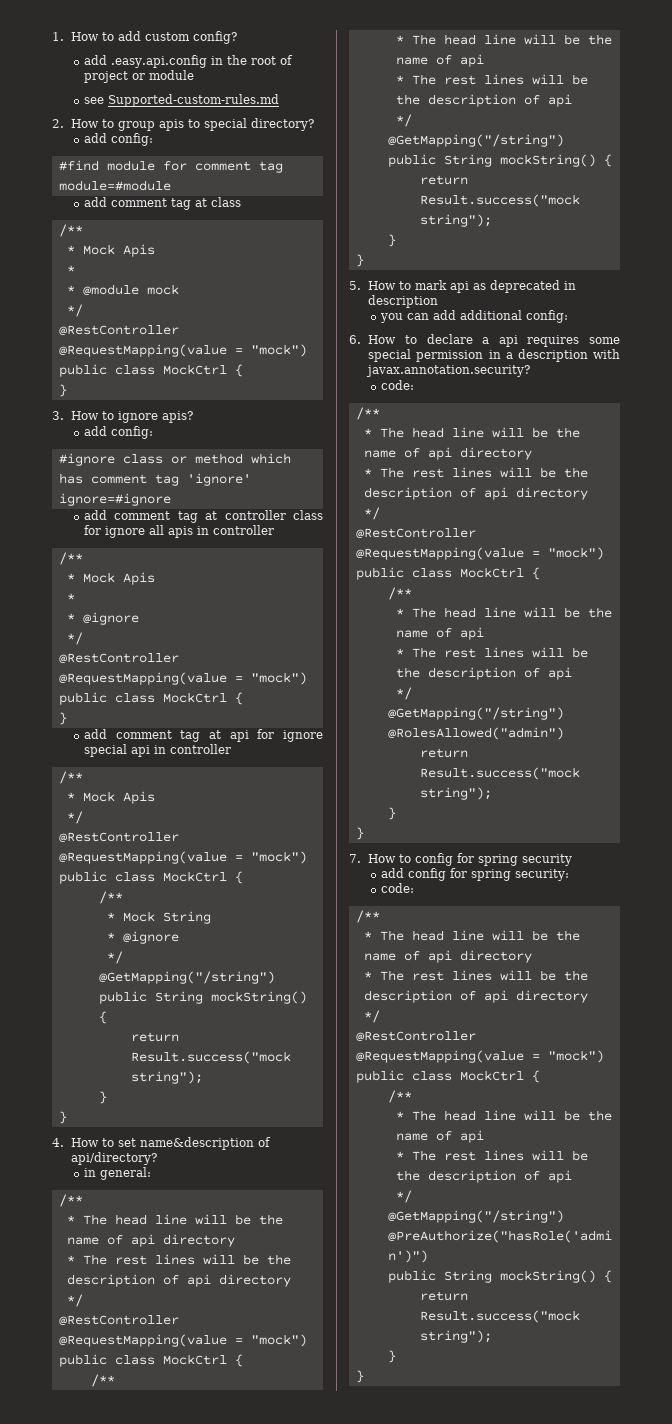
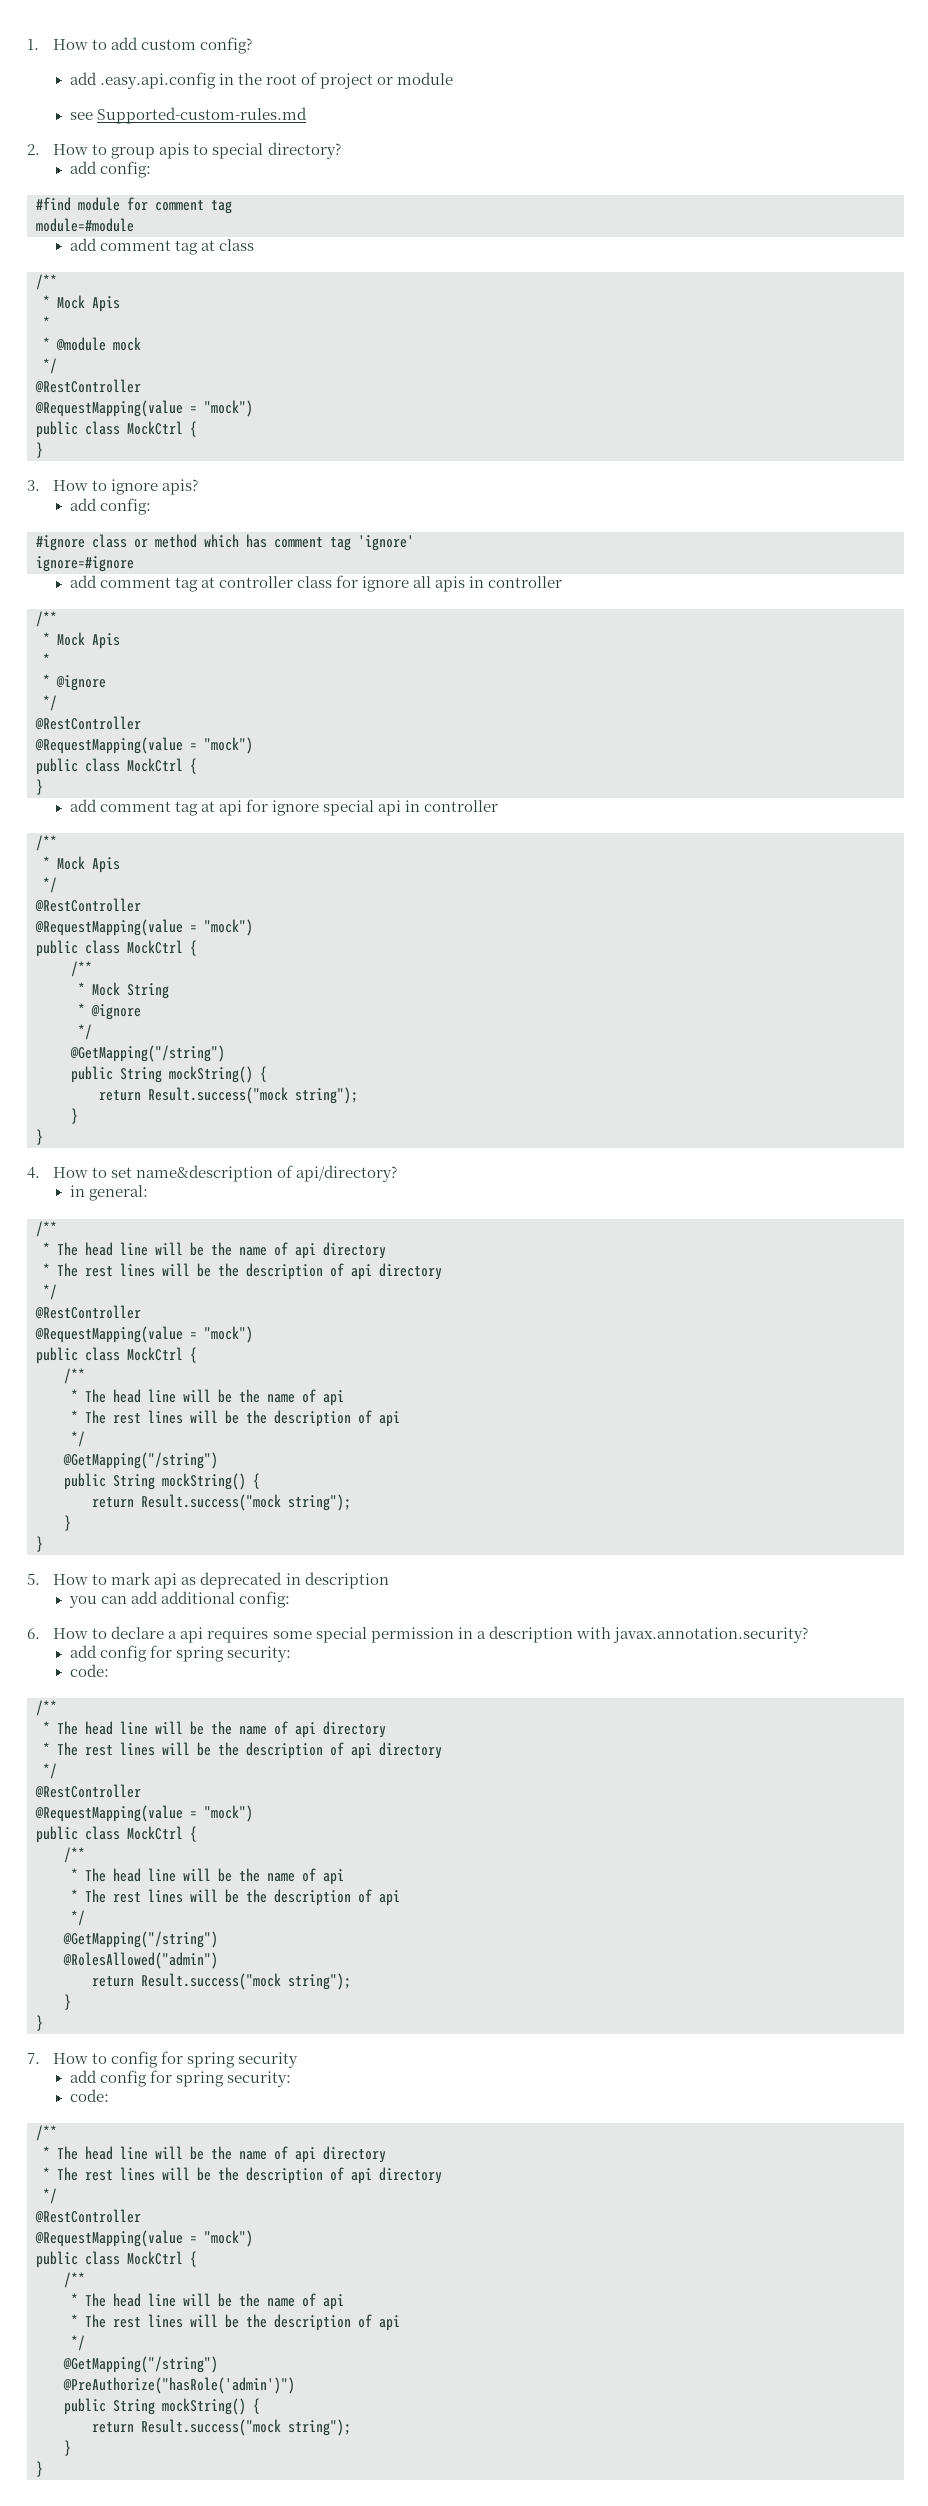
  6. How to declare a api requires some special permission in a description with javax.annotation.security?
+ add config for spring security:

